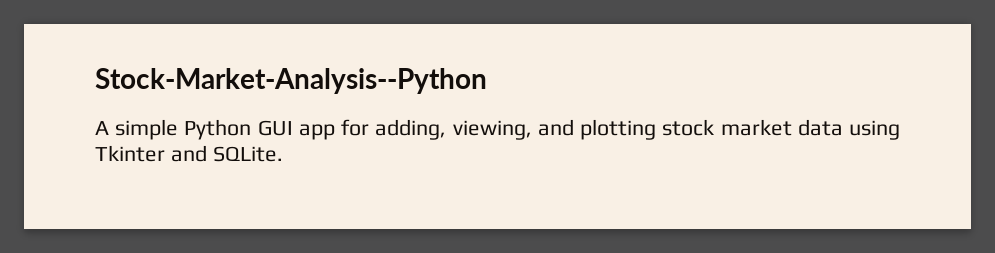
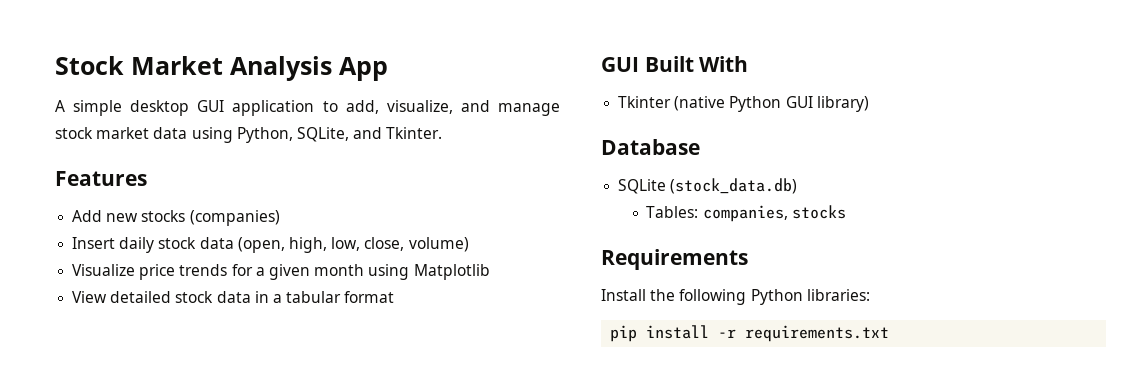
- Stock-Market-Analysis--Python
- A simple Python GUI app for adding, viewing, and plotting stock market data using Tkinter and SQLite.
+ Stock Market Analysis App
+ A simple desktop GUI application to add, visualize, and manage stock market data using Python, SQLite, and Tkinter.
+ Features
+ Add new stocks (companies)
+ Insert daily stock data (open, high, low, close, volume)
+ Visualize price trends for a given month using Matplotlib
+ View detailed stock data in a tabular format
+ GUI Built With
+ Tkinter (native Python GUI library)
+ Database
+ SQLite (stock_data.db)
+ Tables: companies, stocks
+ Requirements
+ Install the following Python libraries:
+ pip install -r requirements.txt

